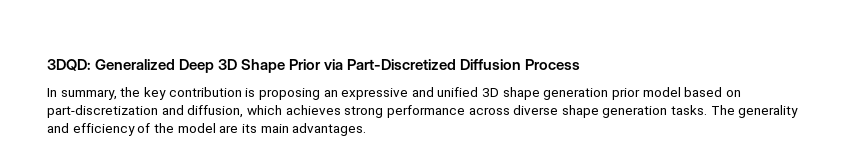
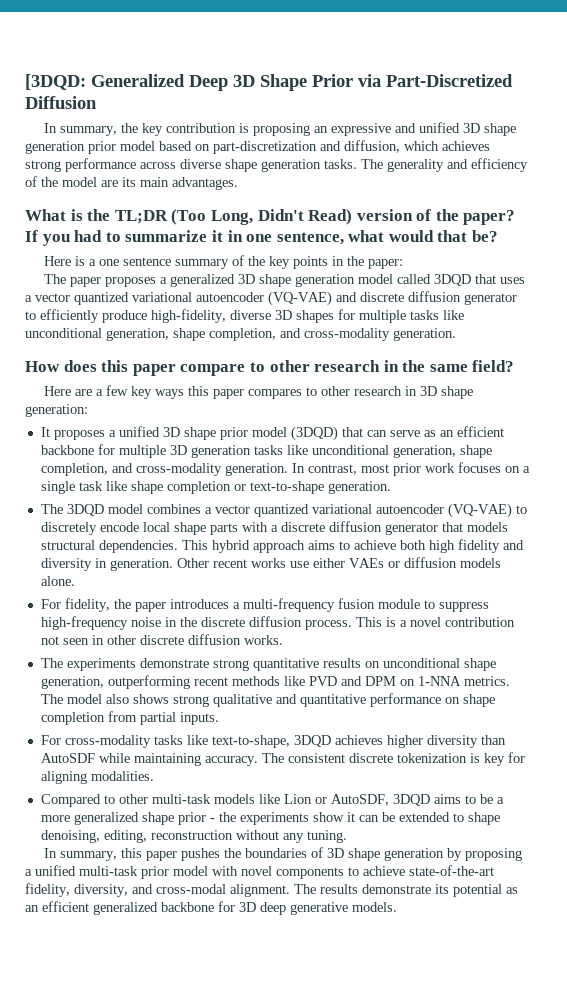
- 3DQD: Generalized Deep 3D Shape Prior via Part-Discretized Diffusion Process
+ [3DQD: Generalized Deep 3D Shape Prior via Part-Discretized Diffusion
+ What is the TL;DR (Too Long, Didn't Read) version of the paper? If you had to summarize it in one sentence, what would that be?
+ Here is a one sentence summary of the key points in the paper:
+ The paper proposes a generalized 3D shape generation model called 3DQD that uses a vector quantized variational autoencoder (VQ-VAE) and discrete diffusion generator to efficiently produce high-fidelity, diverse 3D shapes for multiple tasks like unconditional generation, shape completion, and cross-modality generation.
+ How does this paper compare to other research in the same field?
+ Here are a few key ways this paper compares to other research in 3D shape generation:
+ It proposes a unified 3D shape prior model (3DQD) that can serve as an efficient backbone for multiple 3D generation tasks like unconditional generation, shape completion, and cross-modality generation. In contrast, most prior work focuses on a single task like shape completion or text-to-shape generation.
+ The 3DQD model combines a vector quantized variational autoencoder (VQ-VAE) to discretely encode local shape parts with a discrete diffusion generator that models structural dependencies. This hybrid approach aims to achieve both high fidelity and diversity in generation. Other recent works use either VAEs or diffusion models alone.
+ For fidelity, the paper introduces a multi-frequency fusion module to suppress high-frequency noise in the discrete diffusion process. This is a novel contribution not seen in other discrete diffusion works.
+ The experiments demonstrate strong quantitative results on unconditional shape generation, outperforming recent methods like PVD and DPM on 1-NNA metrics. The model also shows strong qualitative and quantitative performance on shape completion from partial inputs.
+ For cross-modality tasks like text-to-shape, 3DQD achieves higher diversity than AutoSDF while maintaining accuracy. The consistent discrete tokenization is key for aligning modalities.
+ Compared to other multi-task models like Lion or AutoSDF, 3DQD aims to be a more generalized shape prior - the experiments show it can be extended to shape denoising, editing, reconstruction without any tuning.
+ In summary, this paper pushes the boundaries of 3D shape generation by proposing a unified multi-task prior model with novel components to achieve state-of-the-art fidelity, diversity, and cross-modal alignment. The results demonstrate its potential as an efficient generalized backbone for 3D deep generative models.

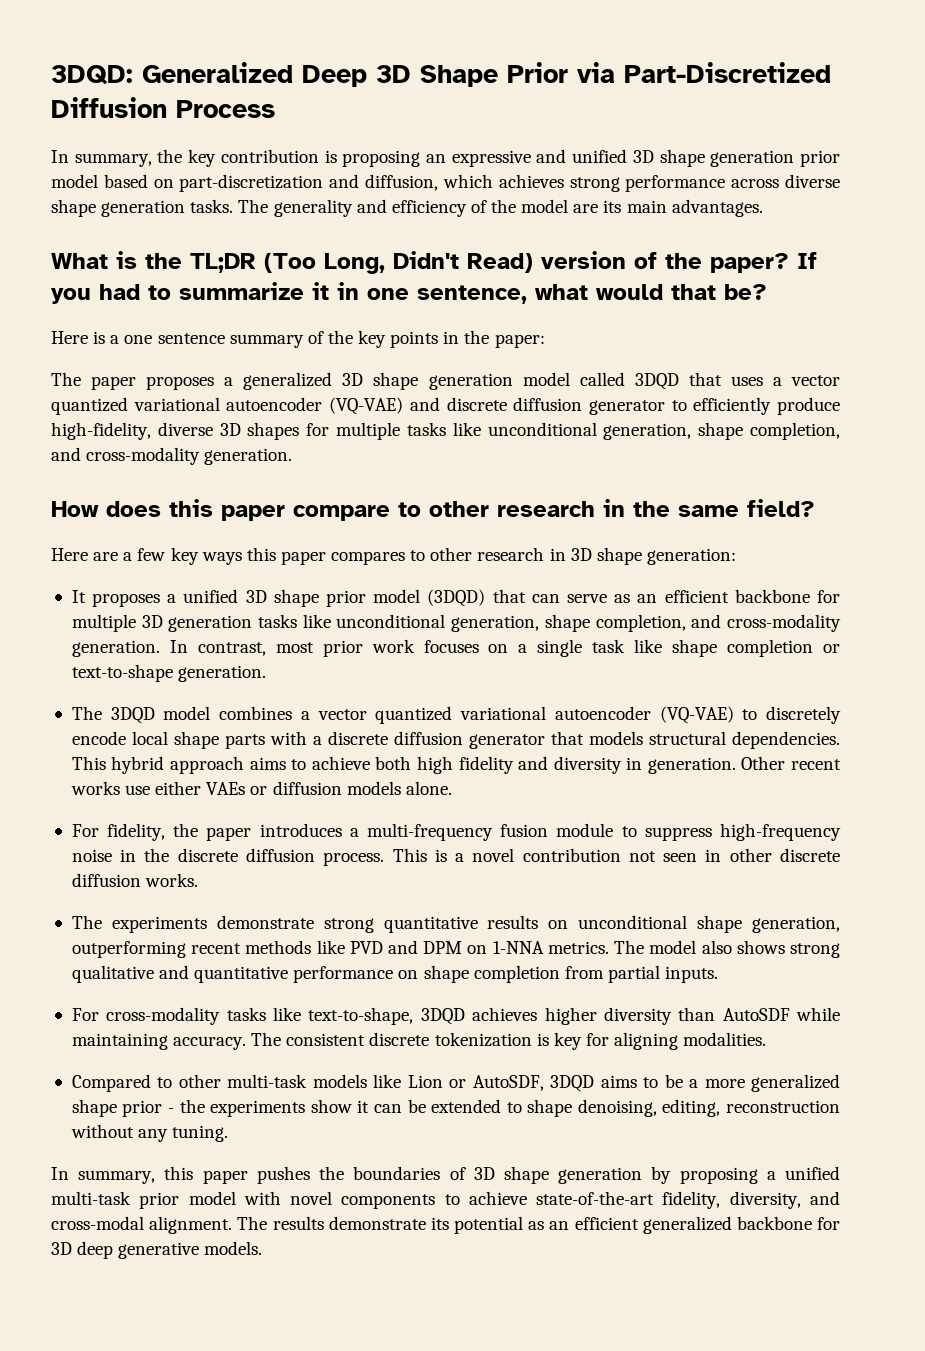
- [3DQD: Generalized Deep 3D Shape Prior via Part-Discretized Diffusion
+ 3DQD: Generalized Deep 3D Shape Prior via Part-Discretized Diffusion Process

